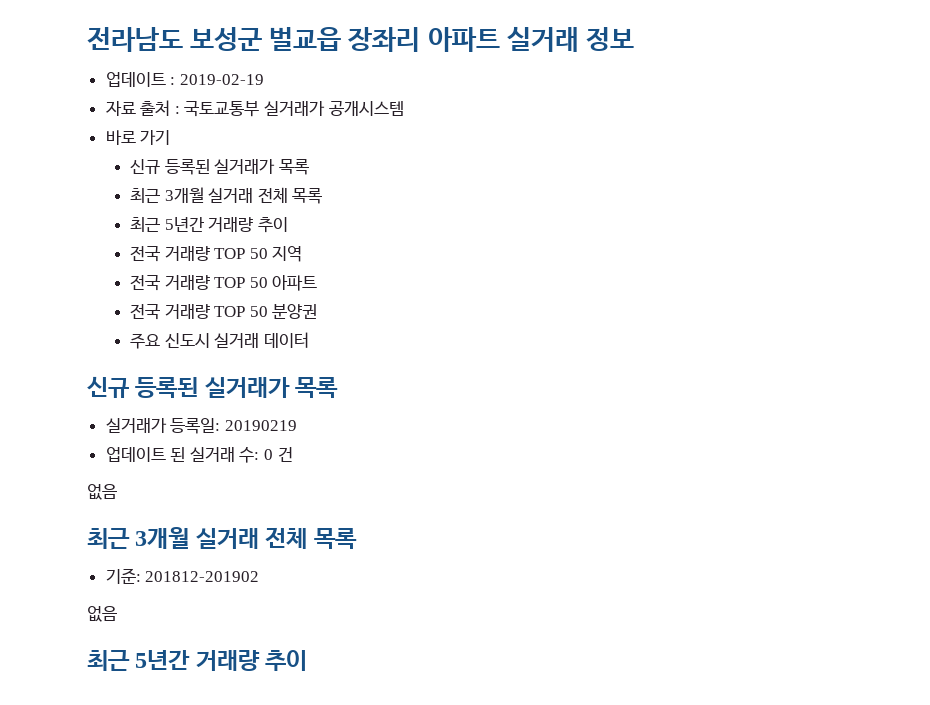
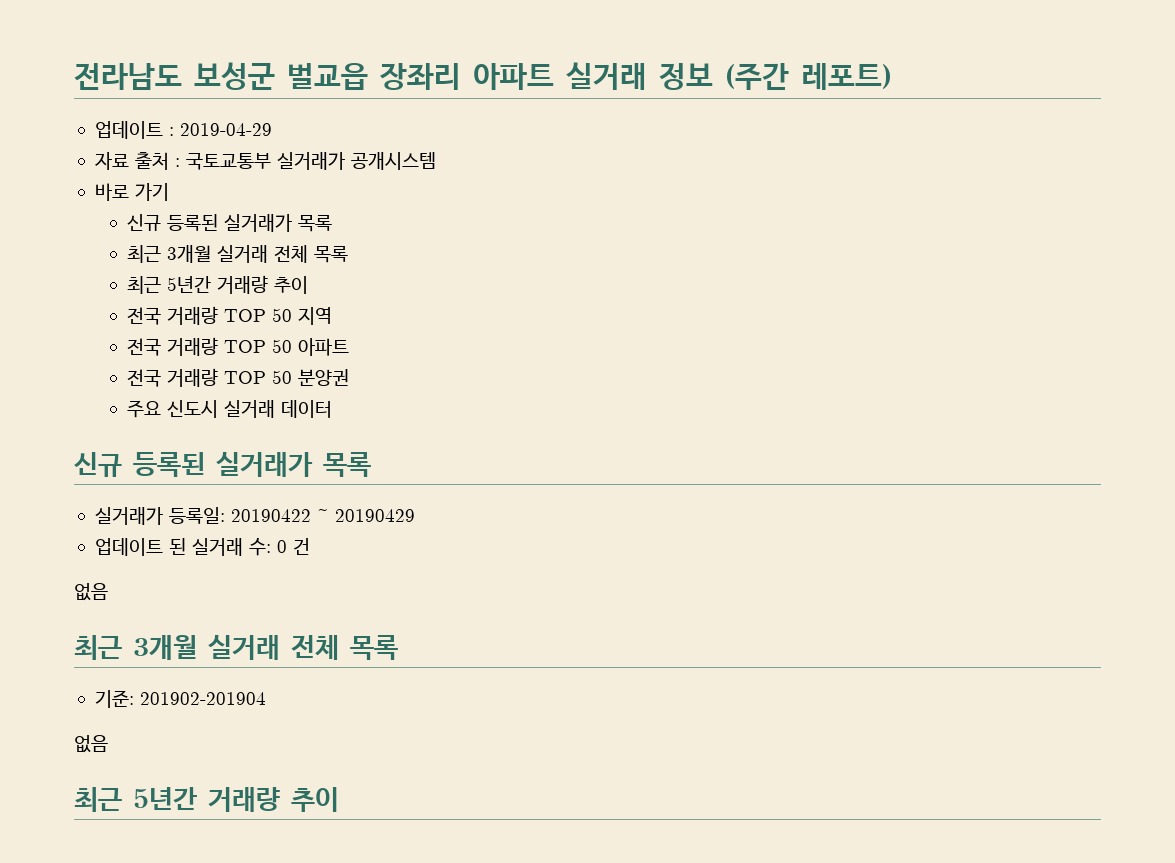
- 전라남도 보성군 벌교읍 장좌리 아파트 실거래 정보
+ 전라남도 보성군 벌교읍 장좌리 아파트 실거래 정보 (주간 레포트)
- 업데이트 : 2019-02-19
+ 업데이트 : 2019-04-29
- 실거래가 등록일: 20190219
+ 실거래가 등록일: 20190422 ~ 20190429
- 기준: 201812-201902
+ 기준: 201902-201904

